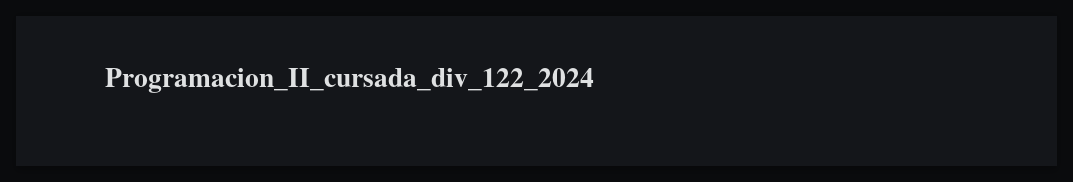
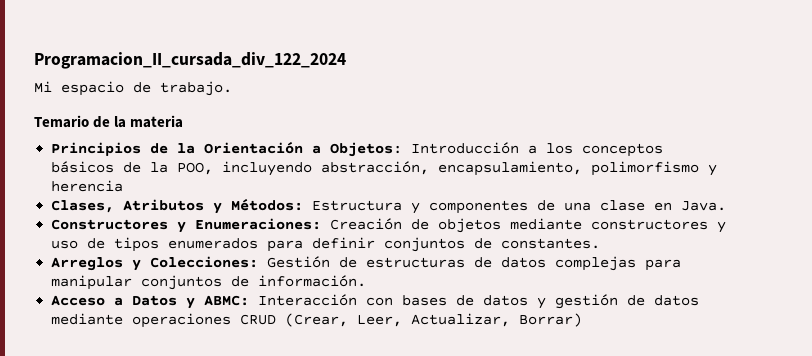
+ Mi espacio de trabajo.
+ Temario de la materia
+ Principios de la Orientación a Objetos: Introducción a los conceptos básicos de la POO, incluyendo abstracción, encapsulamiento, polimorfismo y herencia
+ Clases, Atributos y Métodos: Estructura y componentes de una clase en Java.
+ Constructores y Enumeraciones: Creación de objetos mediante constructores y uso de tipos enumerados para definir conjuntos de constantes.
+ Arreglos y Colecciones: Gestión de estructuras de datos complejas para manipular conjuntos de información.
+ Acceso a Datos y ABMC: Interacción con bases de datos y gestión de datos mediante operaciones CRUD (Crear, Leer, Actualizar, Borrar)

